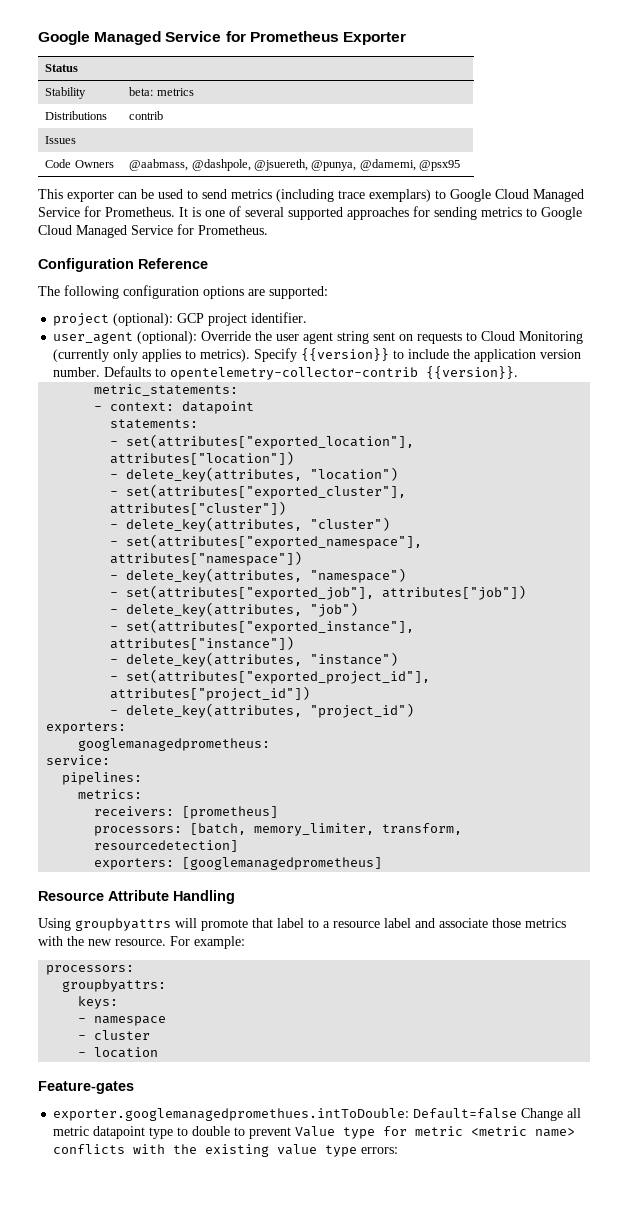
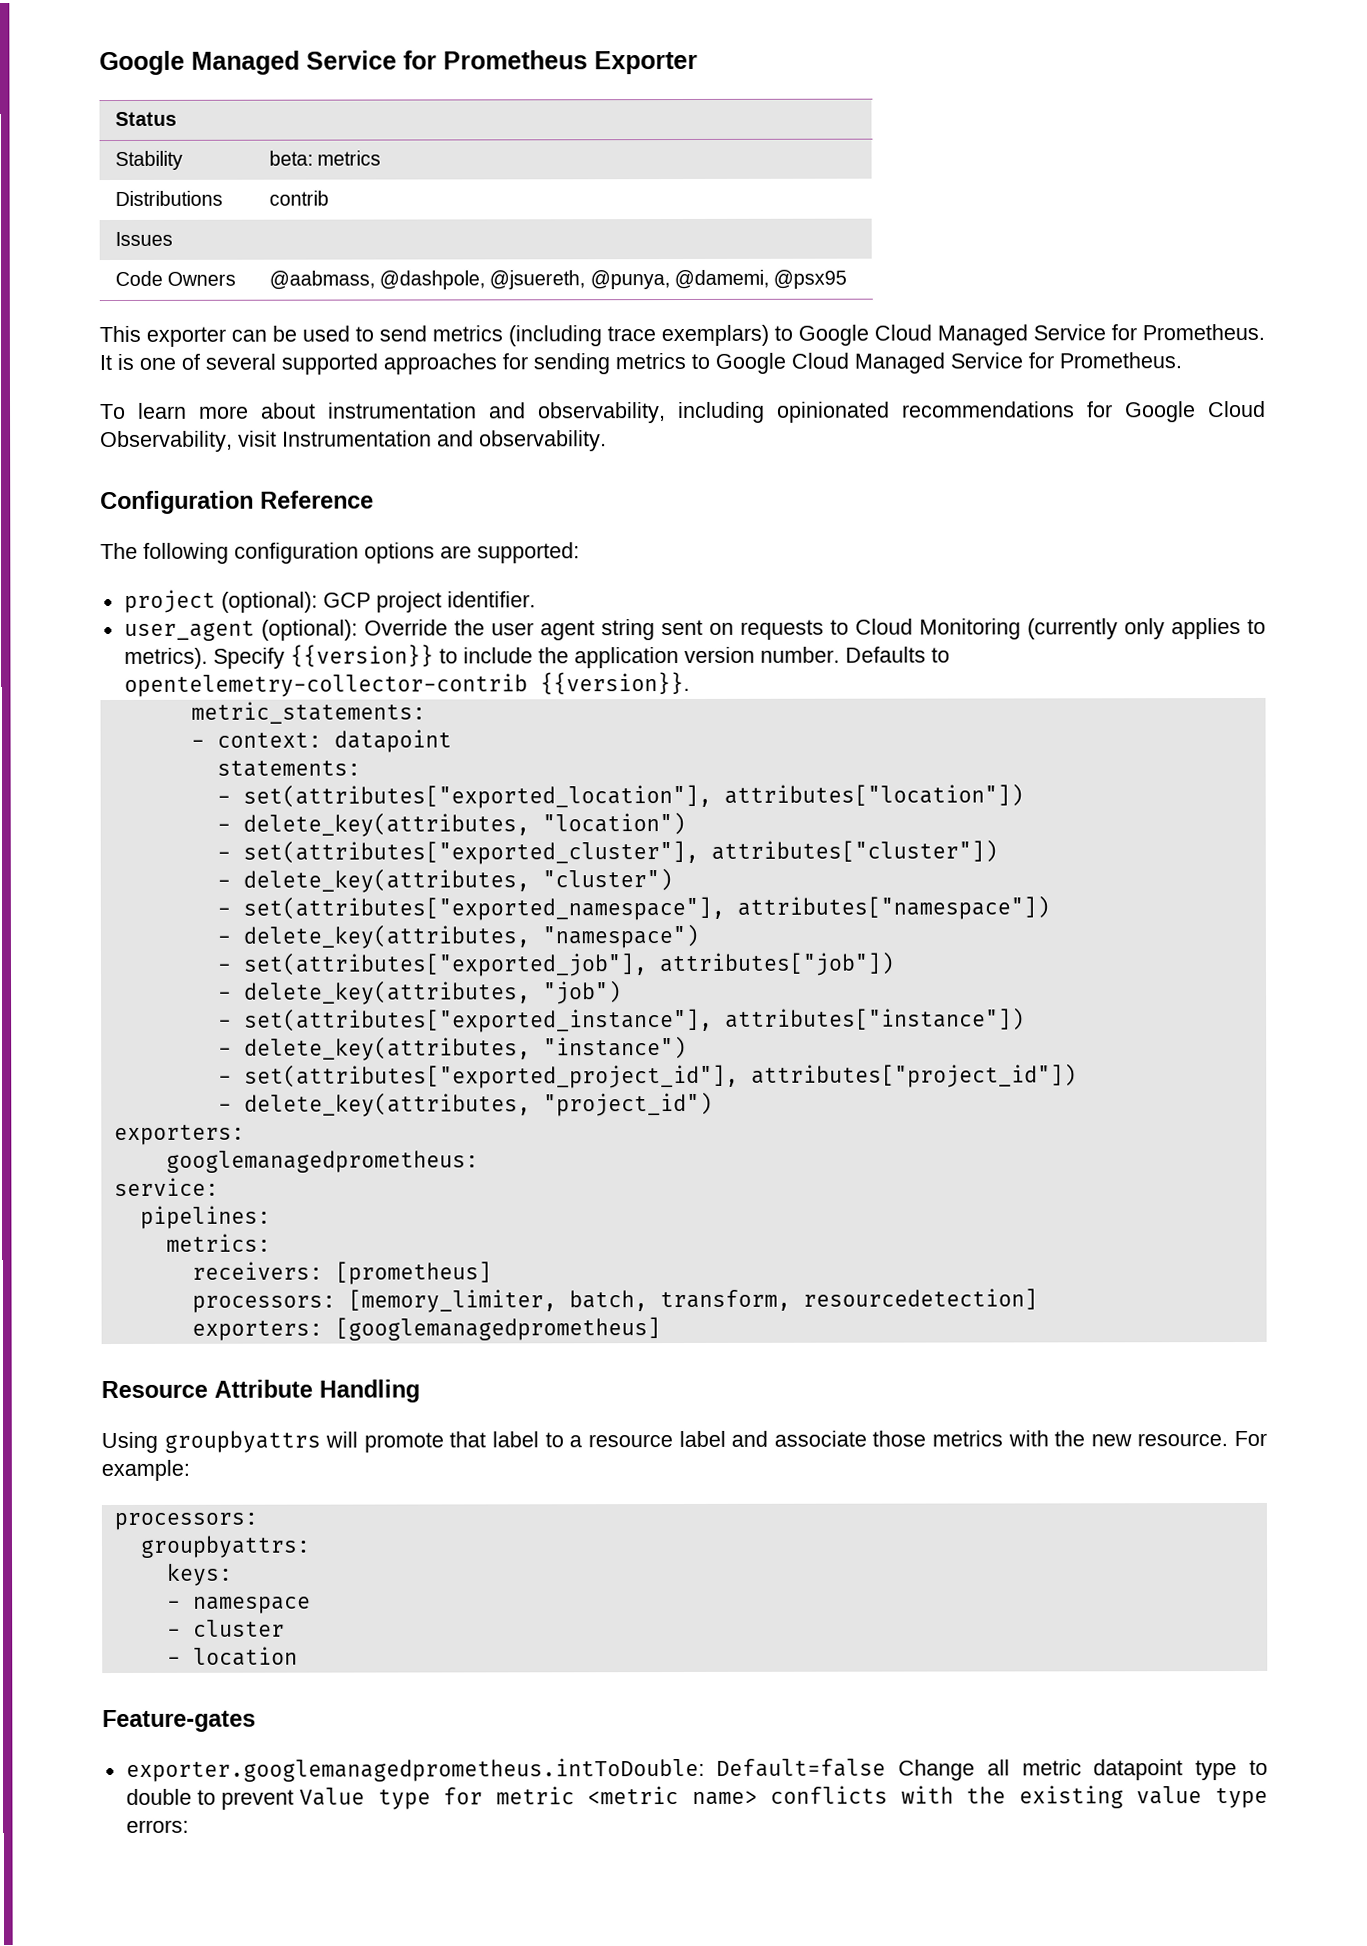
+ To learn more about instrumentation and observability, including opinionated recommendations for Google Cloud Observability, visit Instrumentation and observability.
- processors: [batch, memory_limiter, transform, resourcedetection]
+ processors: [memory_limiter, batch, transform, resourcedetection]
- exporter.googlemanagedpromethues.intToDouble: Default=false Change all metric datapoint type to double to prevent Value type for metric <metric name> conflicts with the existing value type errors:
+ exporter.googlemanagedprometheus.intToDouble: Default=false Change all metric datapoint type to double to prevent Value type for metric <metric name> conflicts with the existing value type errors:

